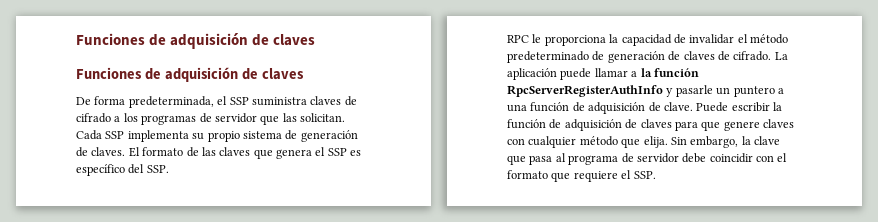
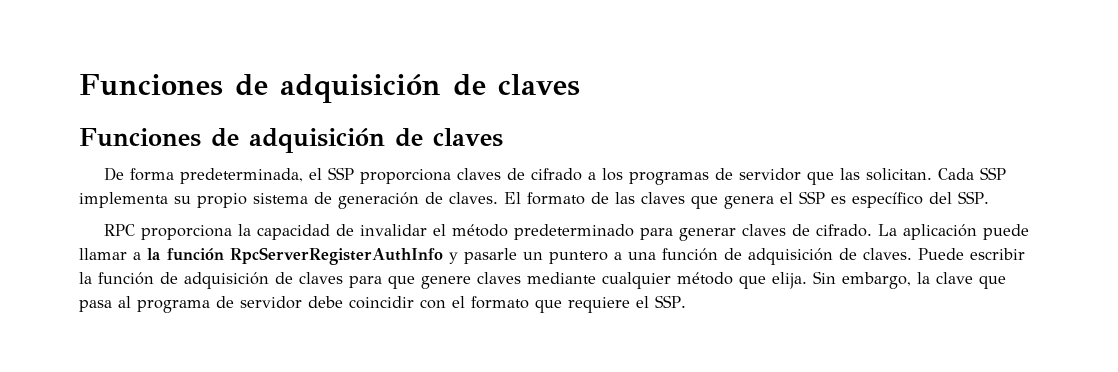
- De forma predeterminada, el SSP suministra claves de cifrado a los programas de servidor que las solicitan.
+ De forma predeterminada, el SSP proporciona claves de cifrado a los programas de servidor que las solicitan.
- RPC le proporciona la capacidad de invalidar el método predeterminado de generación de claves de cifrado.
+ RPC proporciona la capacidad de invalidar el método predeterminado para generar claves de cifrado.
- La aplicación puede llamar a la función RpcServerRegisterAuthInfo y pasarle un puntero a una función de adquisición de clave.
+ La aplicación puede llamar a la función RpcServerRegisterAuthInfo y pasarle un puntero a una función de adquisición de claves.
- Puede escribir la función de adquisición de claves para que genere claves con cualquier método que elija.
+ Puede escribir la función de adquisición de claves para que genere claves mediante cualquier método que elija.

